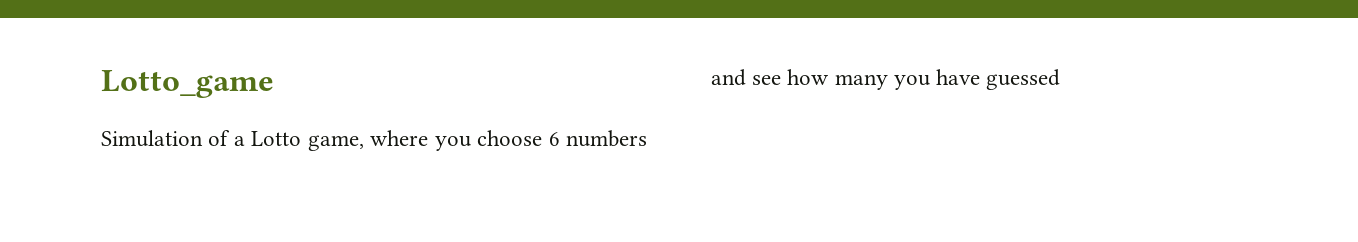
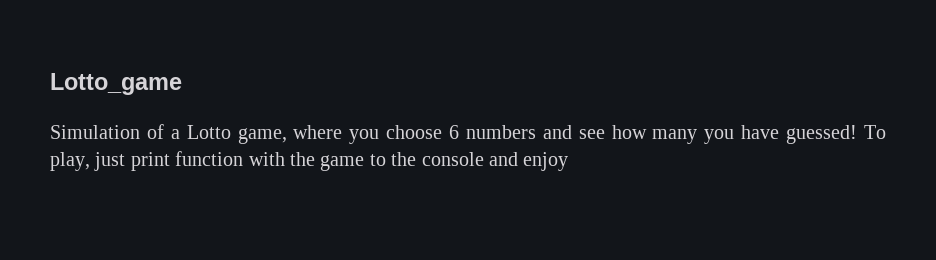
- Simulation of a Lotto game, where you choose 6 numbers and see how many you have guessed
+ Simulation of a Lotto game, where you choose 6 numbers and see how many you have guessed! To play, just print function with the game to the console and enjoy

